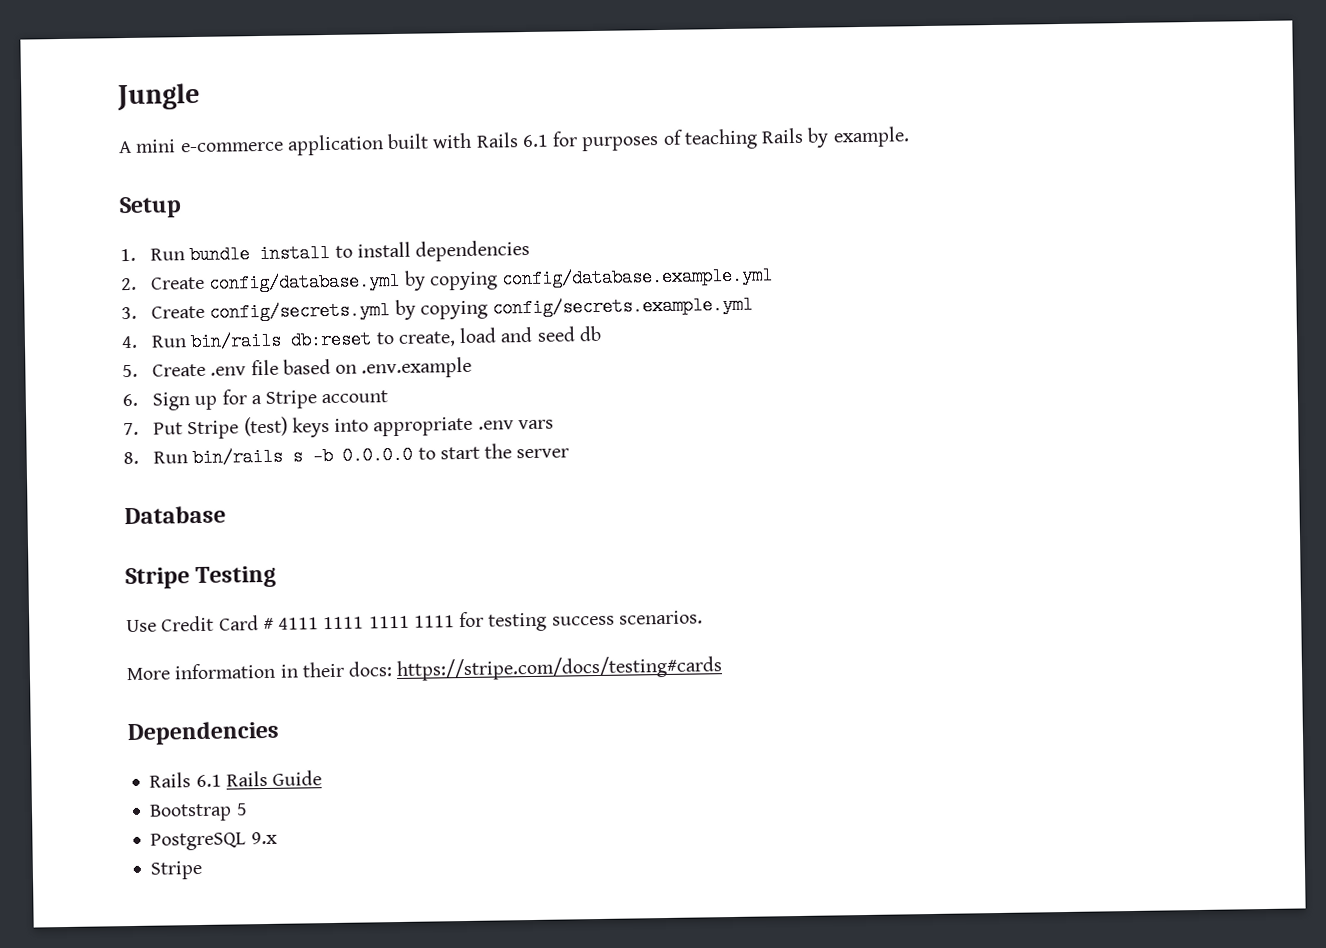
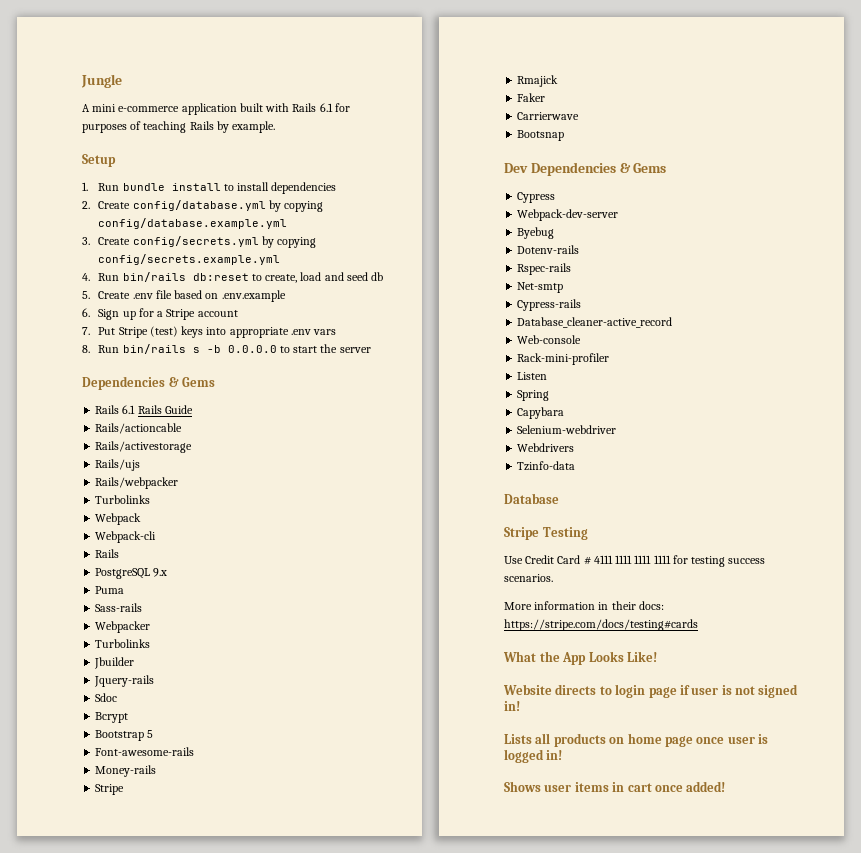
  8. Run bin/rails s -b 0.0.0.0 to start the server
+ Dependencies & Gems
+ Rails 6.1 Rails Guide
+ Rails/actioncable
+ Rails/activestorage
+ Rails/ujs
+ Rails/webpacker
+ Turbolinks
+ Webpack
+ Webpack-cli
+ Rails
+ PostgreSQL 9.x
+ Puma
+ Sass-rails
+ Webpacker
+ Turbolinks
+ Jbuilder
+ Jquery-rails
+ Sdoc
+ Bcrypt
+ Bootstrap 5
+ Font-awesome-rails
+ Money-rails
+ Stripe
+ Rmajick
+ Faker
+ Carrierwave
+ Bootsnap
+ Dev Dependencies & Gems
+ Cypress
+ Webpack-dev-server
+ Byebug
+ Dotenv-rails
+ Rspec-rails
+ Net-smtp
+ Cypress-rails
+ Database_cleaner-active_record
+ Web-console
+ Rack-mini-profiler
+ Listen
+ Spring
+ Capybara
+ Selenium-webdriver
+ Webdrivers
+ Tzinfo-data
- Dependencies
- Rails 6.1 Rails Guide
- Bootstrap 5
- PostgreSQL 9.x
- Stripe
+ What the App Looks Like!
+ Website directs to login page if user is not signed in!
+ Lists all products on home page once user is logged in!
+ Shows user items in cart once added!

